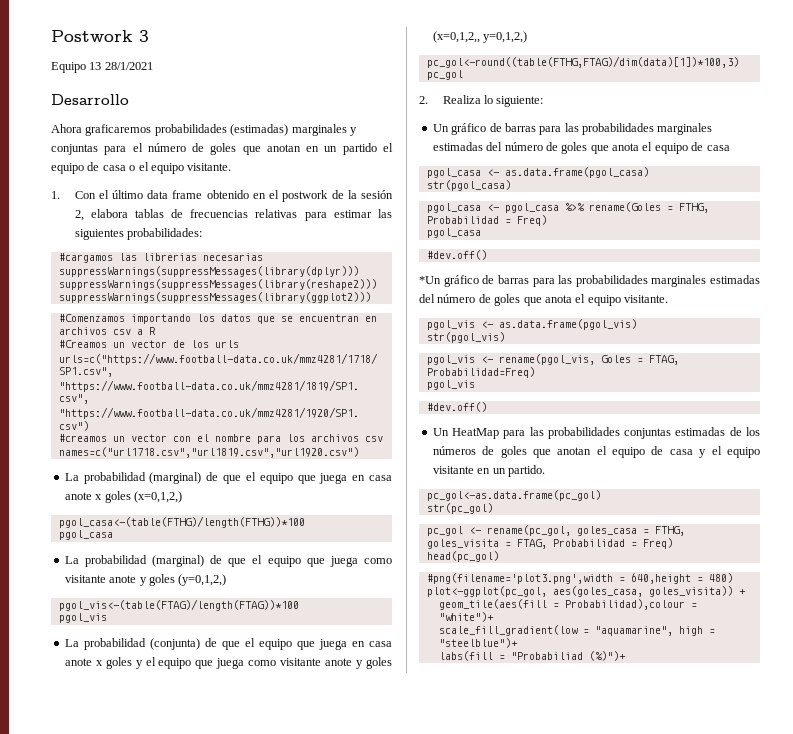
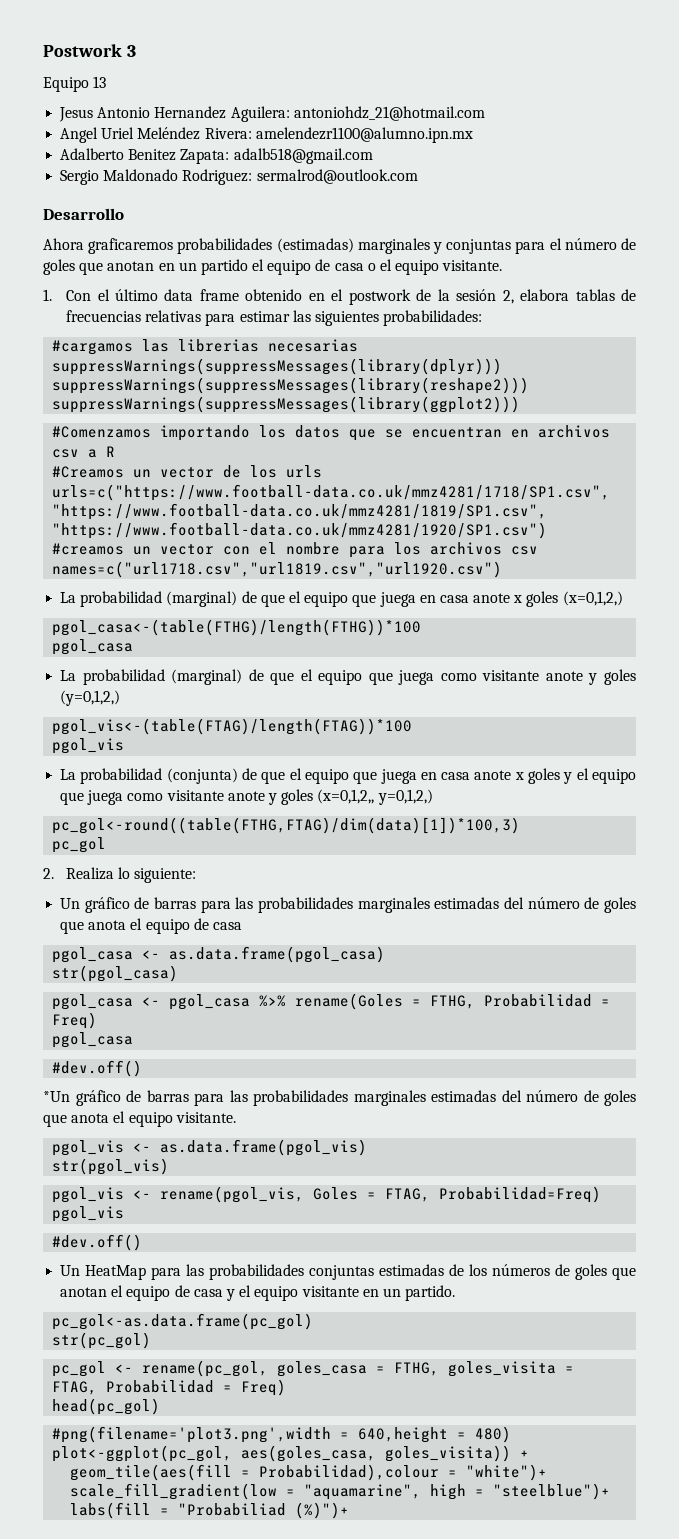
- Equipo 13 28/1/2021
+ Equipo 13
+ Jesus Antonio Hernandez Aguilera: antoniohdz_21@hotmail.com
+ Angel Uriel Meléndez Rivera: amelendezr1100@alumno.ipn.mx
+ Adalberto Benitez Zapata: adalb518@gmail.com
+ Sergio Maldonado Rodriguez: sermalrod@outlook.com

